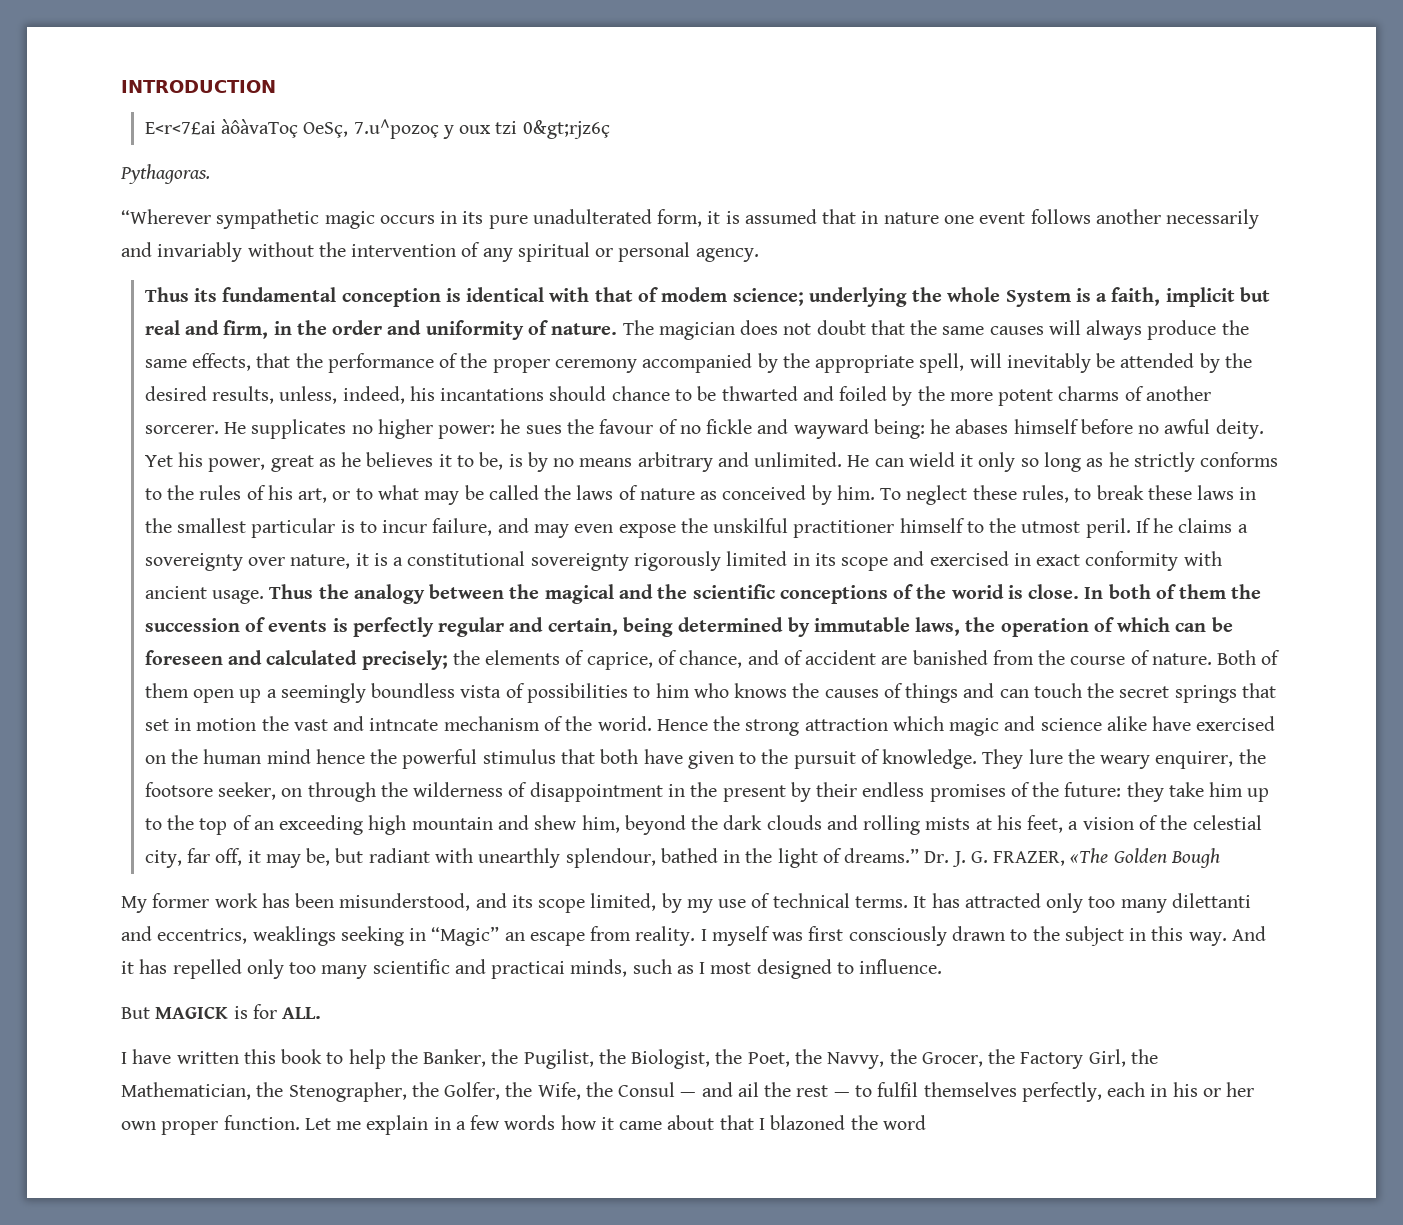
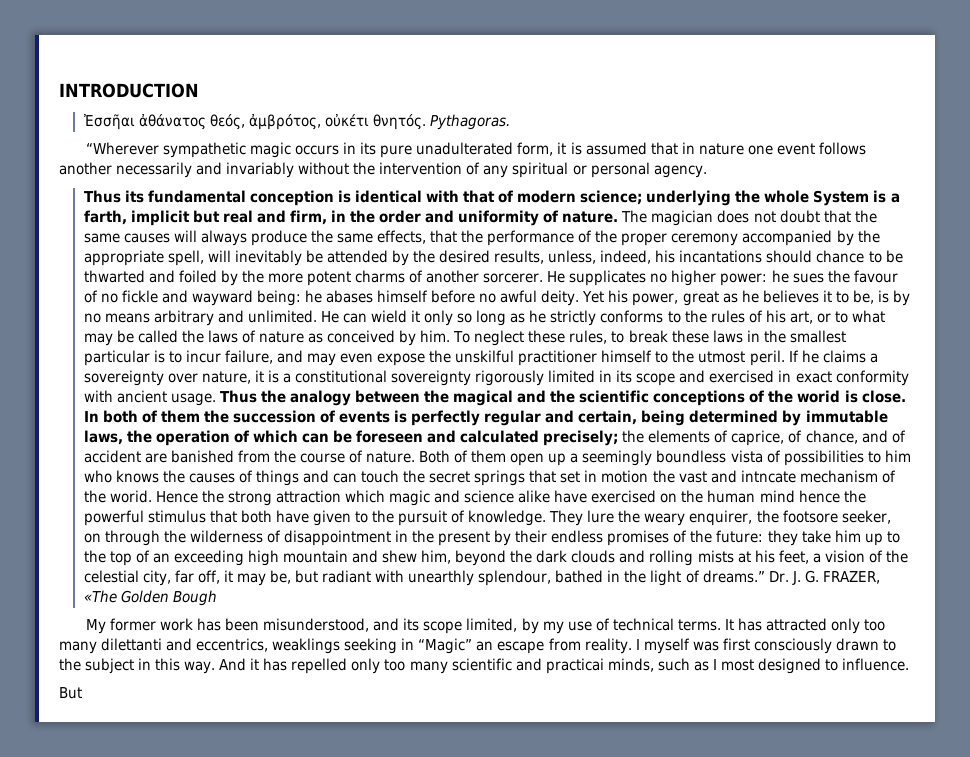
- E<r<7£ai àôàvaToç OeSç, 7.u^pozoç y oux tzi 0&gt;rjz6ç
- Pythagoras.
+ Ἐσσῆαι ἀθάνατος θεός, ἀμβρότος, οὐκέτι θνητός. Pythagoras.
- Thus its fundamental conception is identical with that of modem science; underlying the whole System is a faith, implicit but real and firm, in the order and uniformity of nature.
+ Thus its fundamental conception is identical with that of modern science; underlying the whole System is a farth, implicit but real and firm, in the order and uniformity of nature.
- But MAGICK is for ALL.
- I have written this book to help the Banker, the Pugilist, the Biologist, the Poet, the Navvy, the Grocer, the Factory Girl, the Mathematician, the Stenographer, the Golfer, the Wife, the Consul — and ail the rest — to fulfil themselves perfectly, each in his or her own proper function. Let me explain in a few words how it came about that I blazoned the word
+ But

